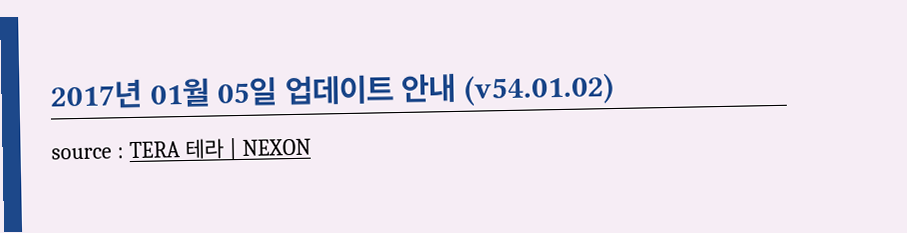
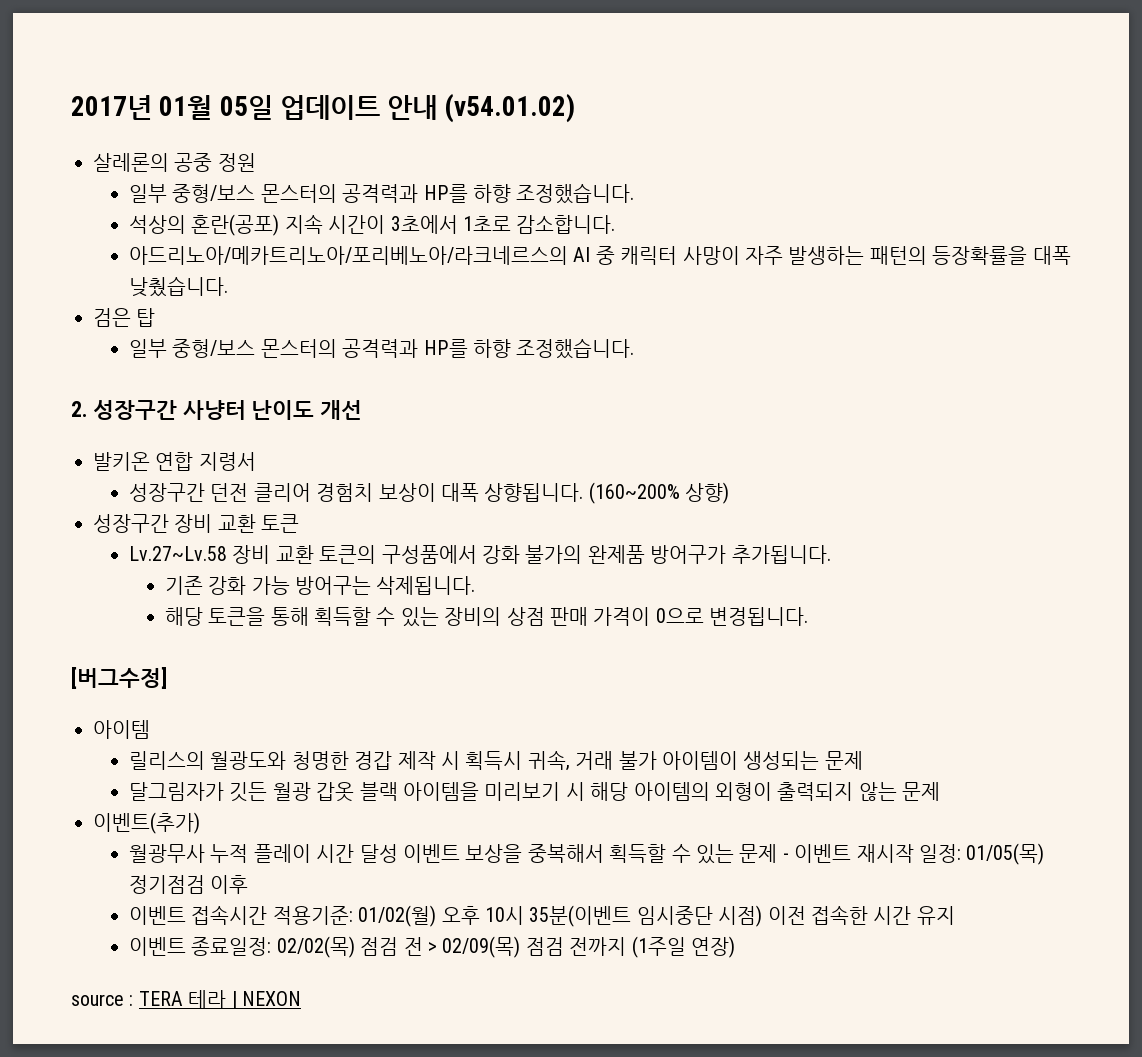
+ 살레론의 공중 정원
+ 일부 중형/보스 몬스터의 공격력과 HP를 하향 조정했습니다.
+ 석상의 혼란(공포) 지속 시간이 3초에서 1초로 감소합니다.
+ 아드리노아/메카트리노아/포리베노아/라크네르스의 AI 중 캐릭터 사망이 자주 발생하는 패턴의 등장확률을 대폭 낮췄습니다.
+ 검은 탑
+ 일부 중형/보스 몬스터의 공격력과 HP를 하향 조정했습니다.
+ 2. 성장구간 사냥터 난이도 개선
+ 발키온 연합 지령서
+ 성장구간 던전 클리어 경험치 보상이 대폭 상향됩니다. (160~200% 상향)
+ 성장구간 장비 교환 토큰
+ Lv.27~Lv.58 장비 교환 토큰의 구성품에서 강화 불가의 완제품 방어구가 추가됩니다.
+ 기존 강화 가능 방어구는 삭제됩니다.
+ 해당 토큰을 통해 획득할 수 있는 장비의 상점 판매 가격이 0으로 변경됩니다.
+ [버그수정]
+ 아이템
+ 릴리스의 월광도와 청명한 경갑 제작 시 획득시 귀속, 거래 불가 아이템이 생성되는 문제
+ 달그림자가 깃든 월광 갑옷 블랙 아이템을 미리보기 시 해당 아이템의 외형이 출력되지 않는 문제
+ 이벤트(추가)
+ 월광무사 누적 플레이 시간 달성 이벤트 보상을 중복해서 획득할 수 있는 문제 - 이벤트 재시작 일정: 01/05(목) 정기점검 이후
+ 이벤트 접속시간 적용기준: 01/02(월) 오후 10시 35분(이벤트 임시중단 시점) 이전 접속한 시간 유지
+ 이벤트 종료일정: 02/02(목) 점검 전 > 02/09(목) 점검 전까지 (1주일 연장)

